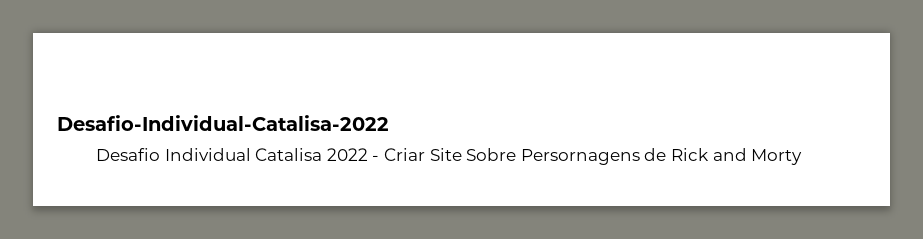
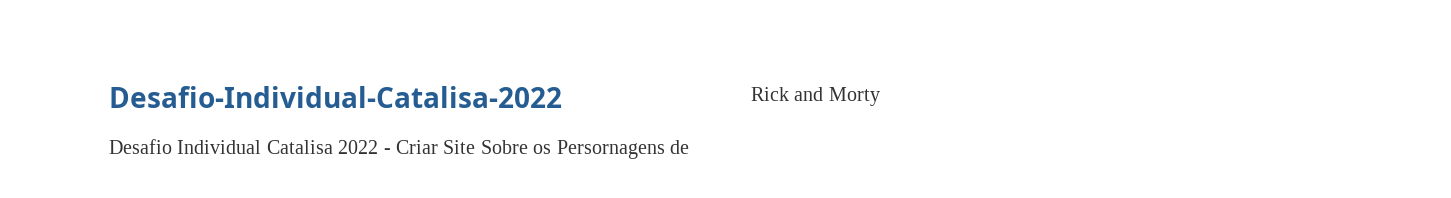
- Desafio Individual Catalisa 2022 - Criar Site Sobre Persornagens de Rick and Morty
+ Desafio Individual Catalisa 2022 - Criar Site Sobre os Persornagens de Rick and Morty

